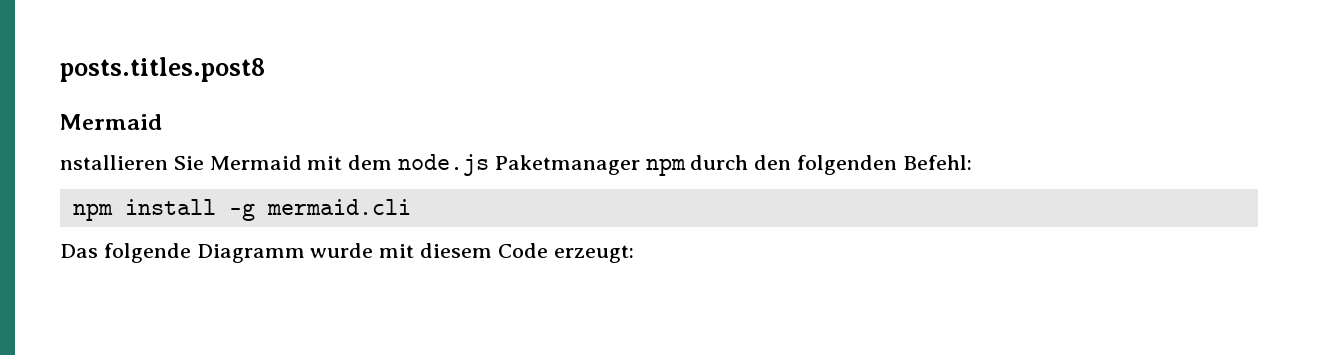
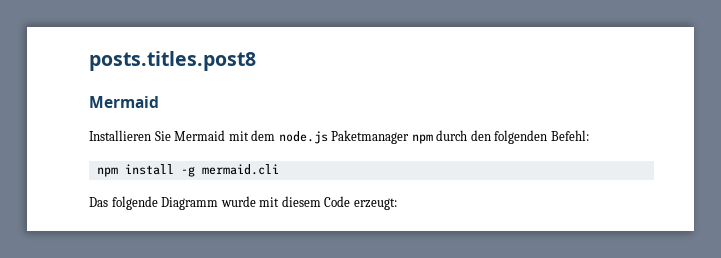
- nstallieren Sie Mermaid mit dem node.js Paketmanager npm durch den folgenden Befehl:
+ Installieren Sie Mermaid mit dem node.js Paketmanager npm durch den folgenden Befehl:

